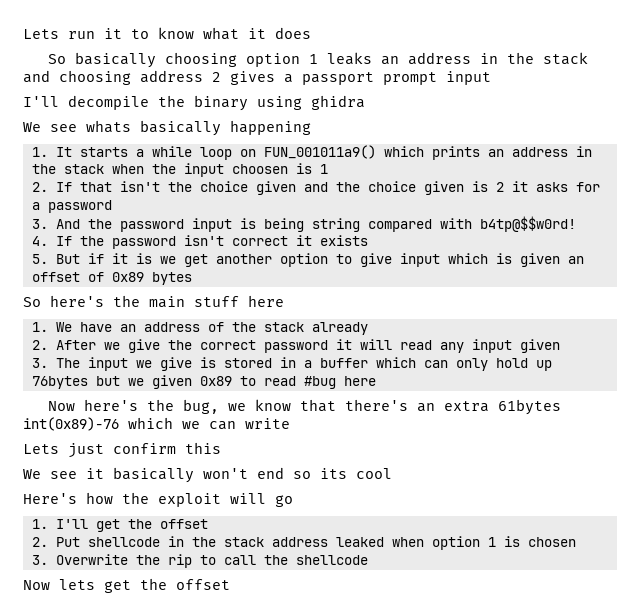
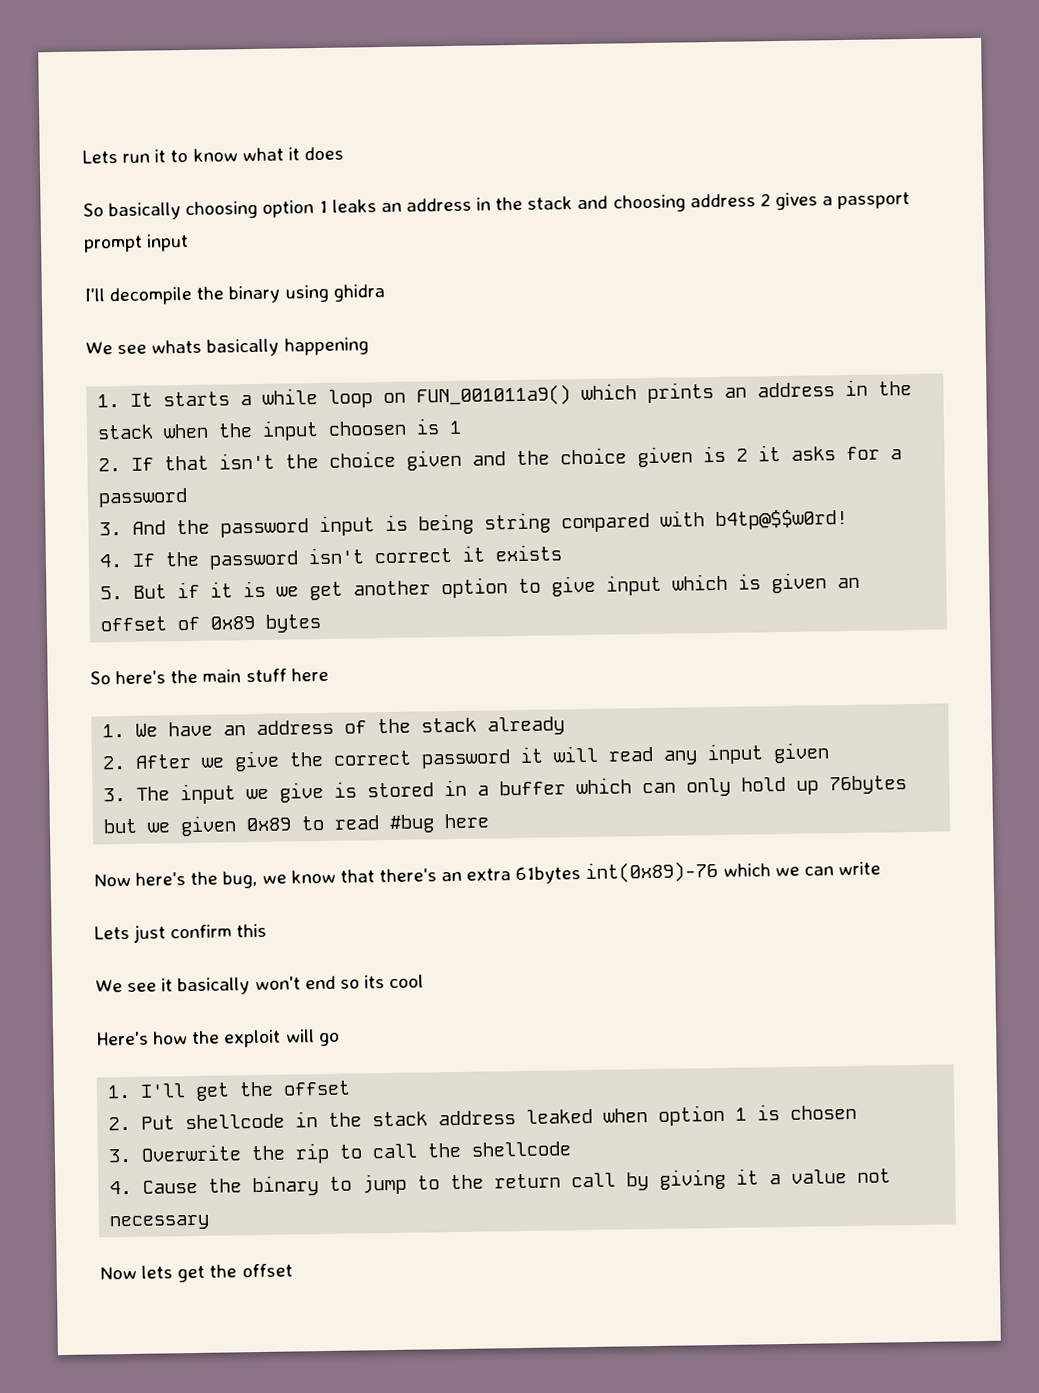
+ 4. Cause the binary to jump to the return call by giving it a value not necessary

